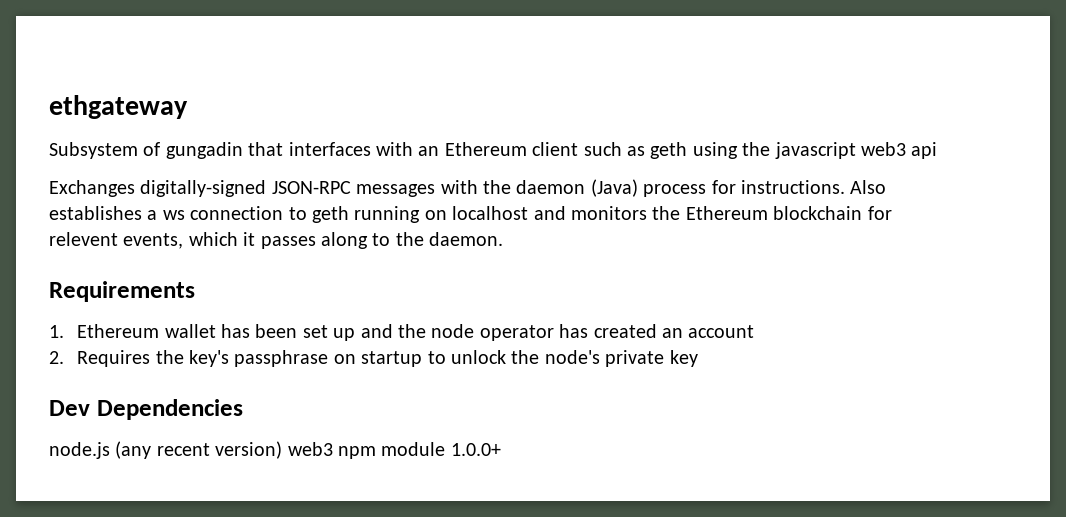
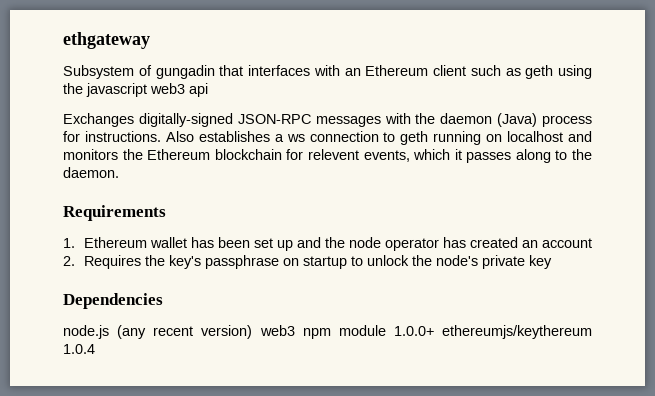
- Dev Dependencies
+ Dependencies
- node.js (any recent version) web3 npm module 1.0.0+
+ node.js (any recent version) web3 npm module 1.0.0+ ethereumjs/keythereum 1.0.4

